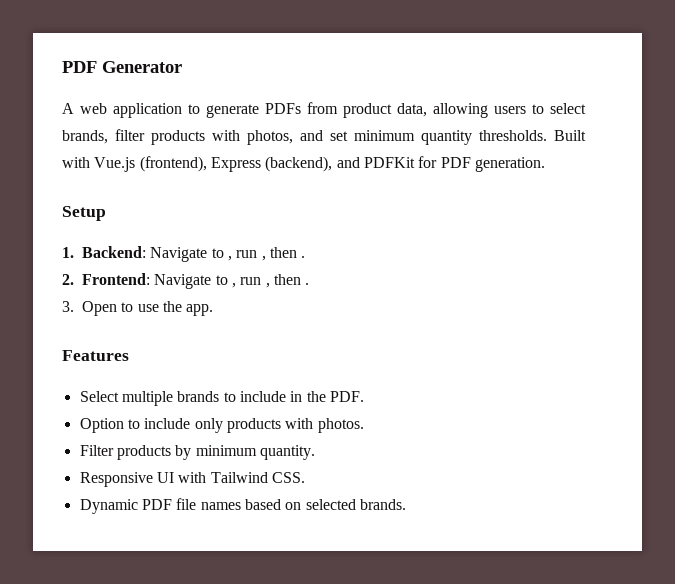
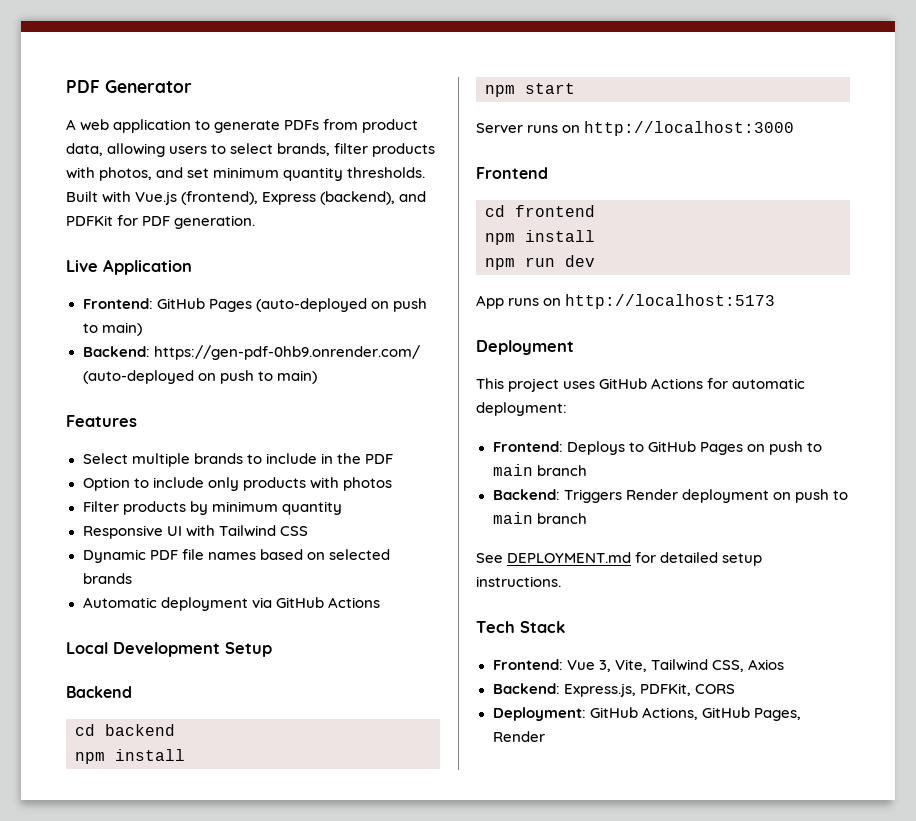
- Setup
- 1. Backend: Navigate to , run , then .
- 2. Frontend: Navigate to , run , then .
- 3. Open to use the app.
+ Live Application
+ Frontend: GitHub Pages (auto-deployed on push to main)
+ Backend: https://gen-pdf-0hb9.onrender.com/ (auto-deployed on push to main)
- Select multiple brands to include in the PDF.
+ Select multiple brands to include in the PDF
- Option to include only products with photos.
+ Option to include only products with photos
- Filter products by minimum quantity.
+ Filter products by minimum quantity
- Responsive UI with Tailwind CSS.
+ Responsive UI with Tailwind CSS
- Dynamic PDF file names based on selected brands.
+ Dynamic PDF file names based on selected brands
+ Automatic deployment via GitHub Actions
+ Local Development Setup
+ Backend
+ cd backend
+ npm install
+ npm start
+ Server runs on http://localhost:3000
+ Frontend
+ cd frontend
+ npm install
+ npm run dev
+ App runs on http://localhost:5173
+ Deployment
+ This project uses GitHub Actions for automatic deployment:
+ Frontend: Deploys to GitHub Pages on push to main branch
+ Backend: Triggers Render deployment on push to main branch
+ See DEPLOYMENT.md for detailed setup instructions.
+ Tech Stack
+ Frontend: Vue 3, Vite, Tailwind CSS, Axios
+ Backend: Express.js, PDFKit, CORS
+ Deployment: GitHub Actions, GitHub Pages, Render

